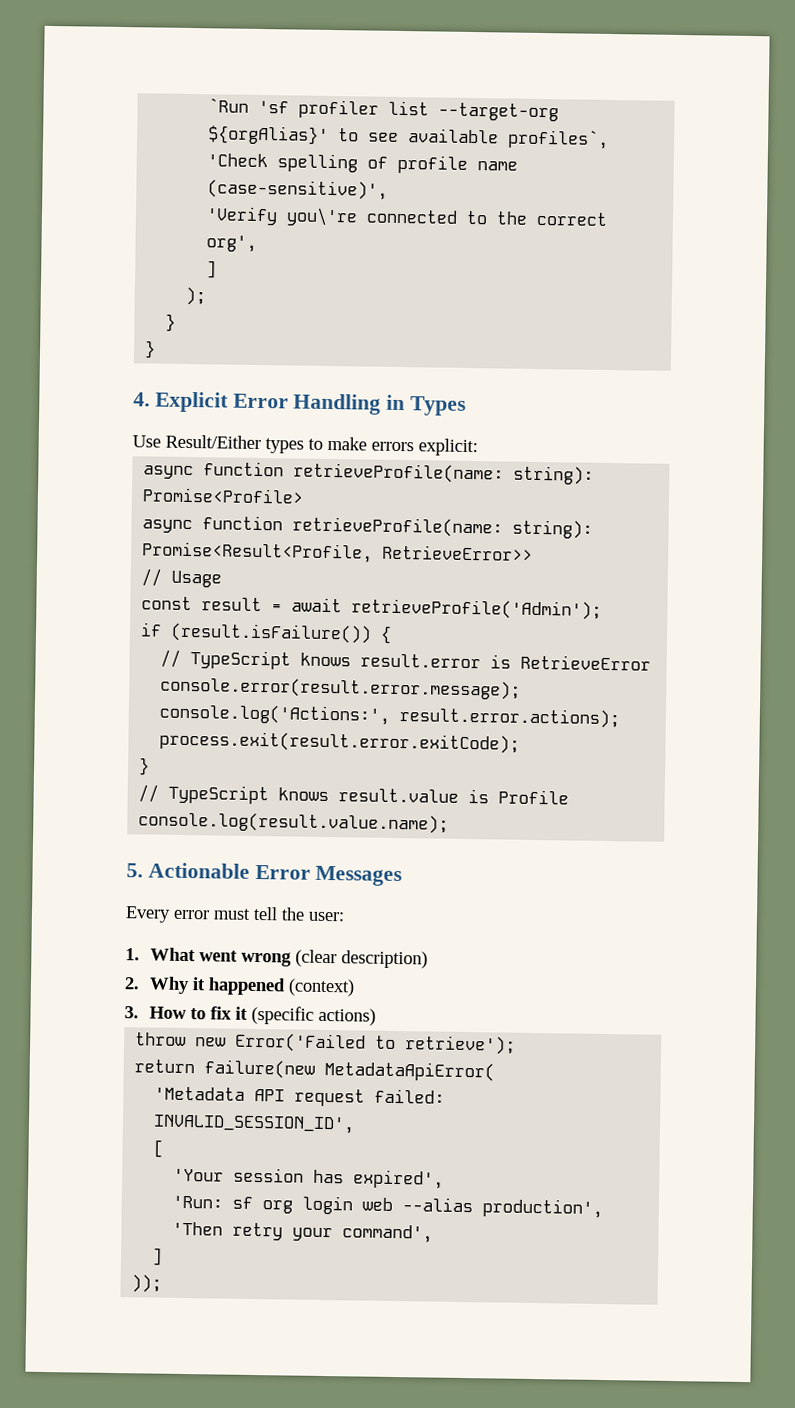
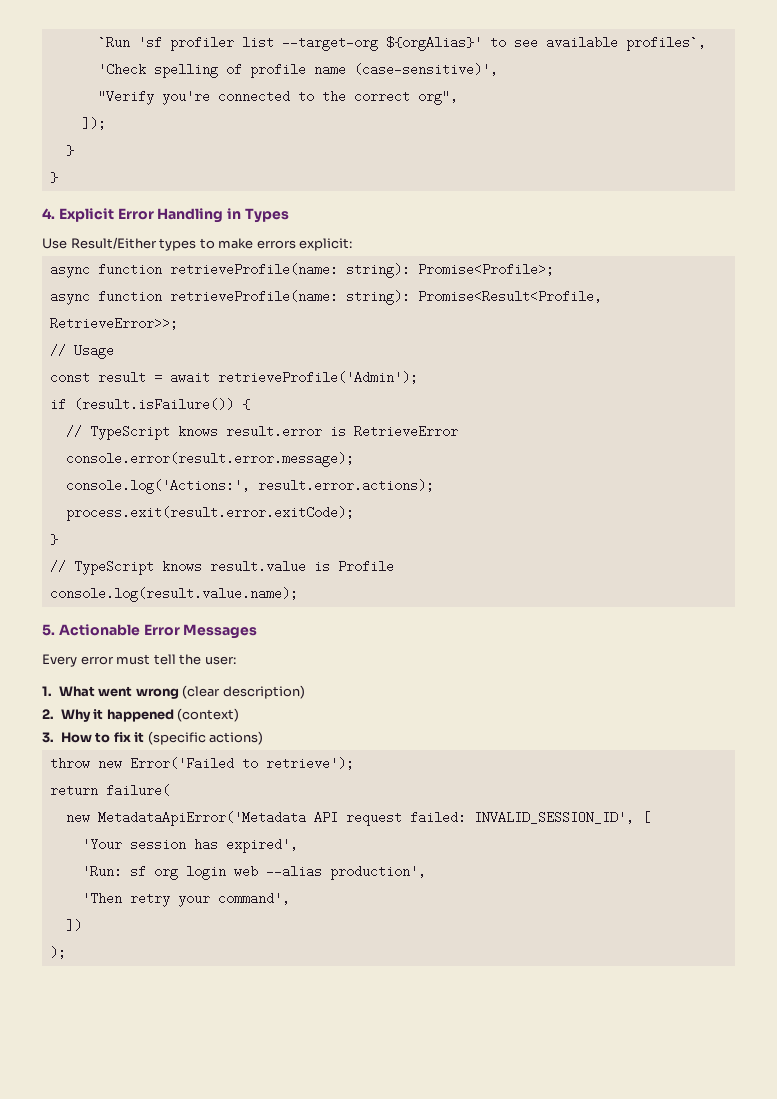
- 'Verify you\'re connected to the correct org',
- ]
- );
+ "Verify you're connected to the correct org",
+ ]);
- async function retrieveProfile(name: string): Promise<Profile>
+ async function retrieveProfile(name: string): Promise<Profile>;
- async function retrieveProfile(name: string): Promise<Result<Profile, RetrieveError>>
+ async function retrieveProfile(name: string): Promise<Result<Profile, RetrieveError>>;
- return failure(new MetadataApiError(
- 'Metadata API request failed: INVALID_SESSION_ID',
- [
+ return failure(
+ new MetadataApiError('Metadata API request failed: INVALID_SESSION_ID', [
  'Then retry your command',
- ]
- ));
+ ])
+ );

